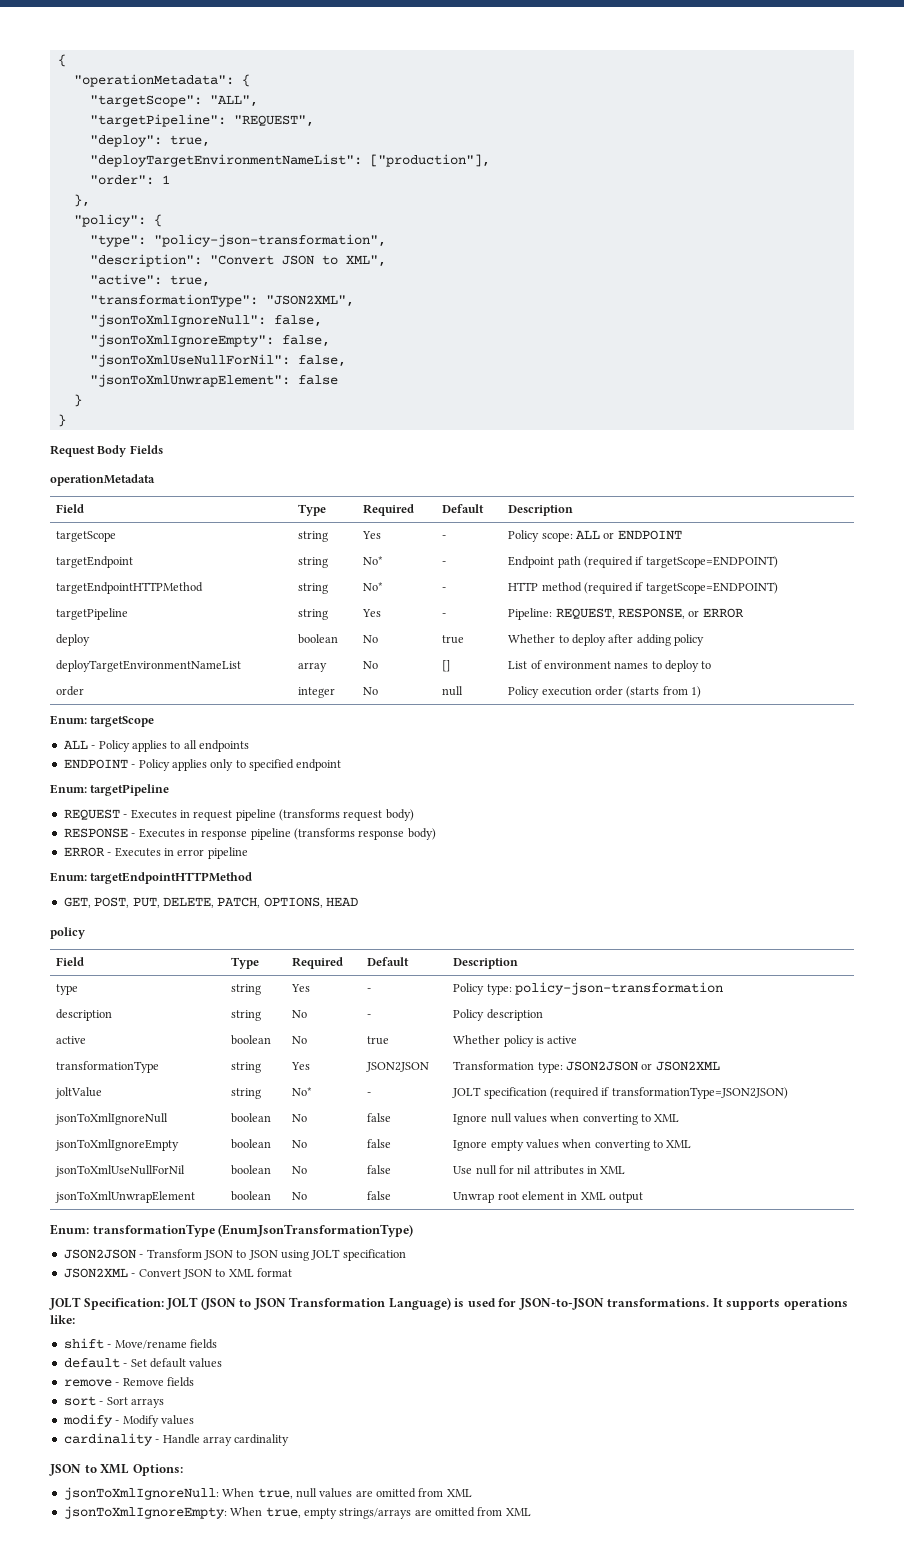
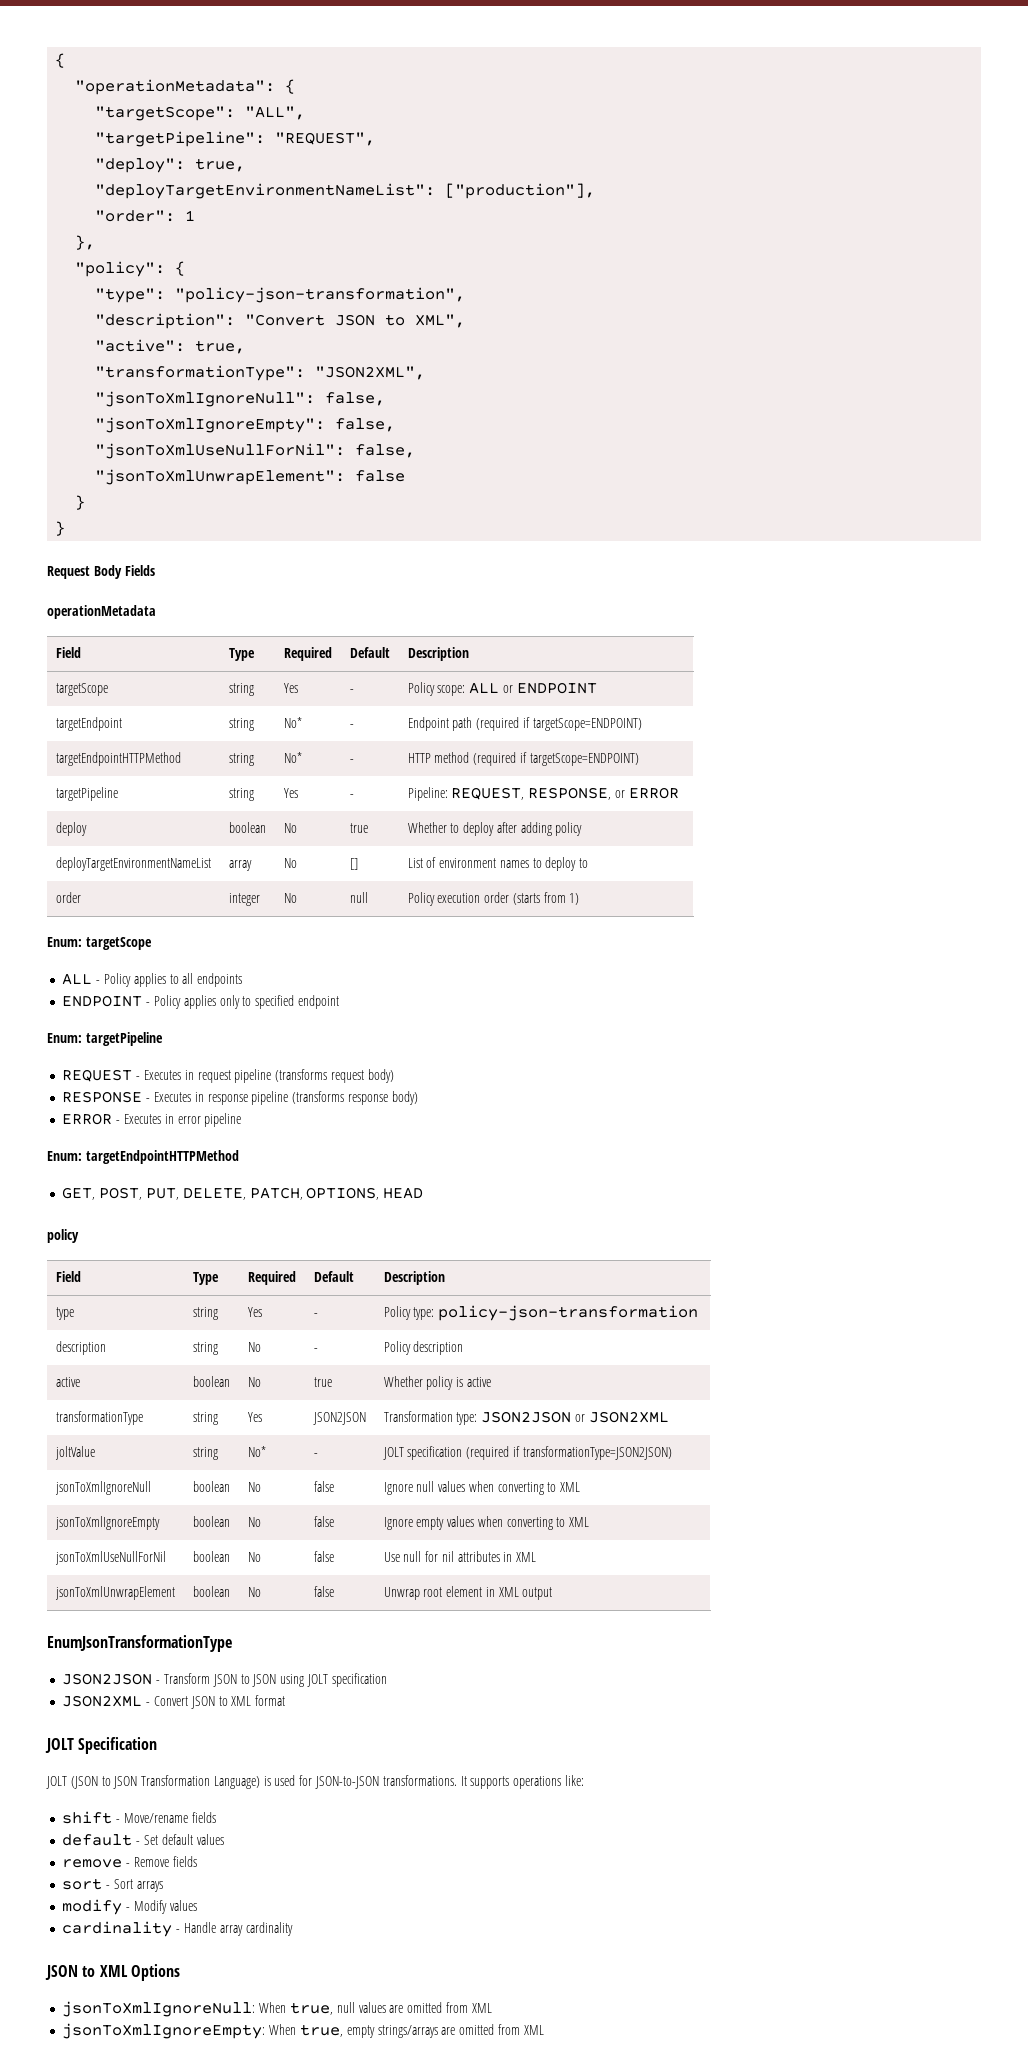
- Enum: transformationType (EnumJsonTransformationType)
+ EnumJsonTransformationType
- JOLT Specification: JOLT (JSON to JSON Transformation Language) is used for JSON-to-JSON transformations.
+ JOLT Specification
+ JOLT (JSON to JSON Transformation Language) is used for JSON-to-JSON transformations.
- JSON to XML Options:
+ JSON to XML Options

